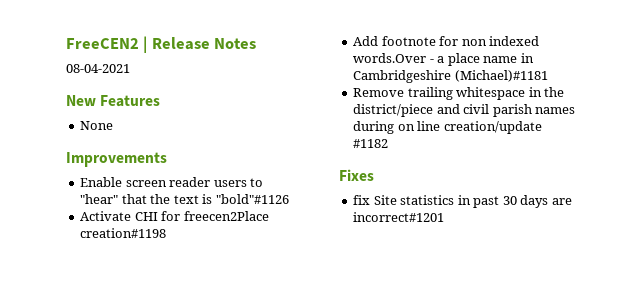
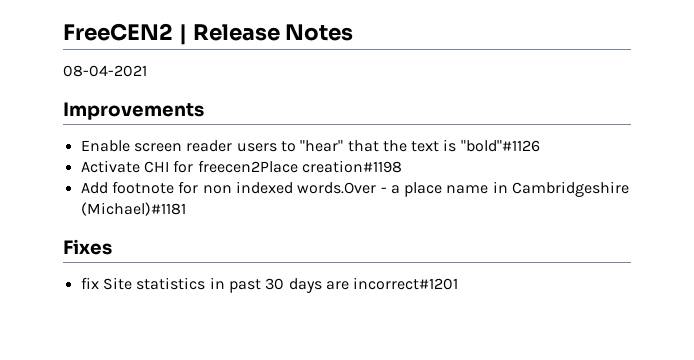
- New Features
- None
- Remove trailing whitespace in the district/piece and civil parish names during on line creation/update #1182

